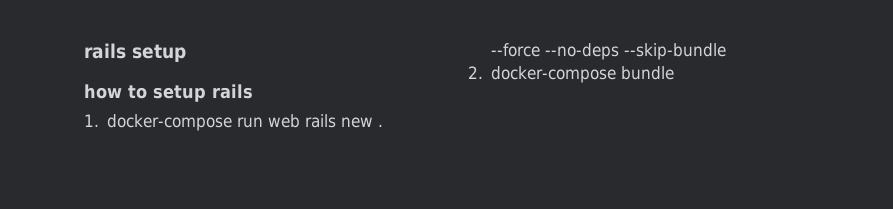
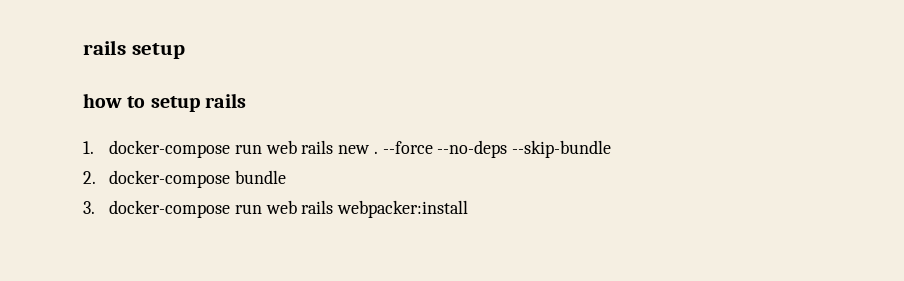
+ 3. docker-compose run web rails webpacker:install

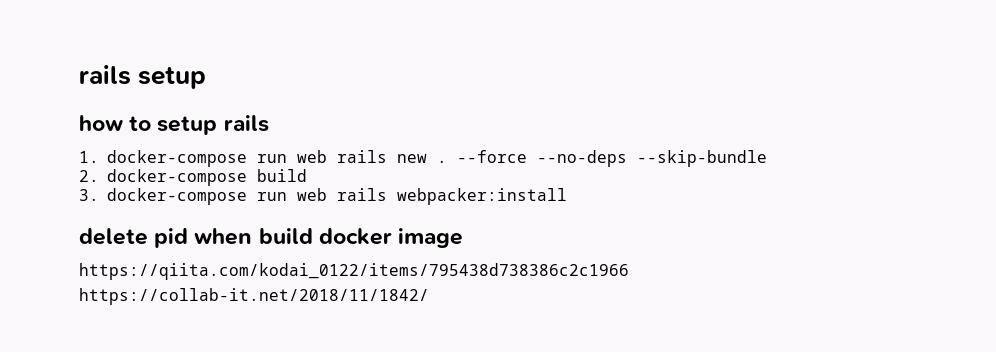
- 2. docker-compose bundle
+ 2. docker-compose build
+ delete pid when build docker image
+ https://qiita.com/kodai_0122/items/795438d738386c2c1966
+ https://collab-it.net/2018/11/1842/

